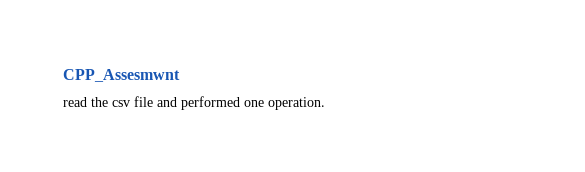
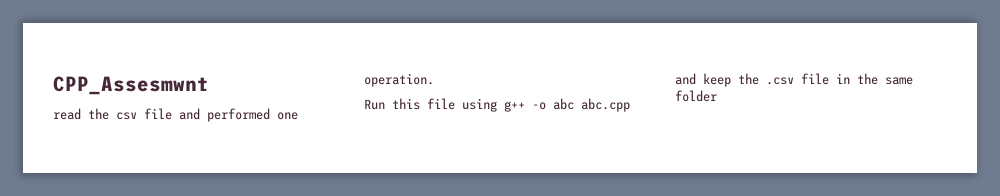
+ Run this file using g++ -o abc abc.cpp and keep the .csv file in the same folder

